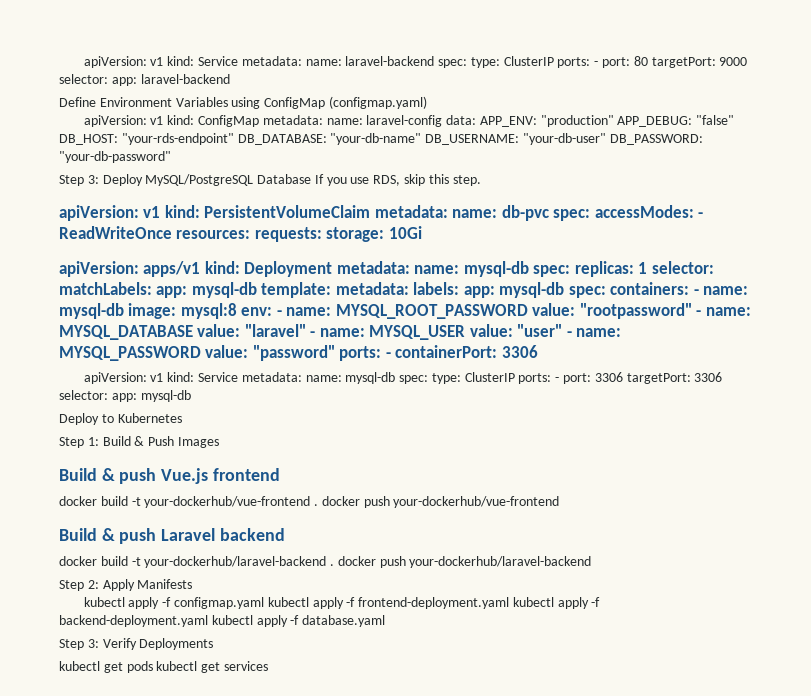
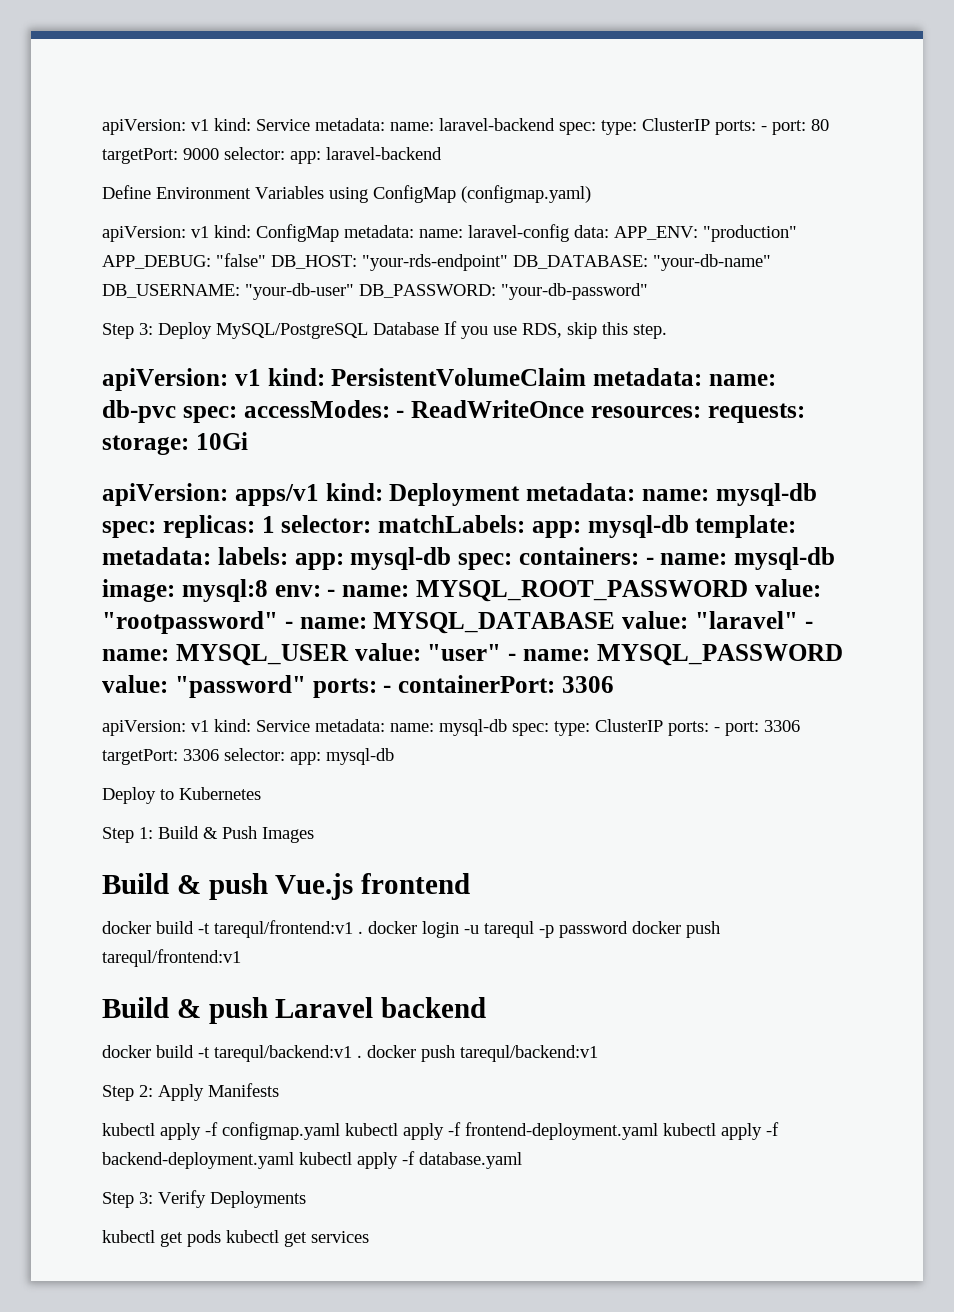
- docker build -t your-dockerhub/vue-frontend . docker push your-dockerhub/vue-frontend
+ docker build -t tarequl/frontend:v1 . docker login -u tarequl -p password docker push tarequl/frontend:v1
- docker build -t your-dockerhub/laravel-backend . docker push your-dockerhub/laravel-backend
+ docker build -t tarequl/backend:v1 . docker push tarequl/backend:v1

